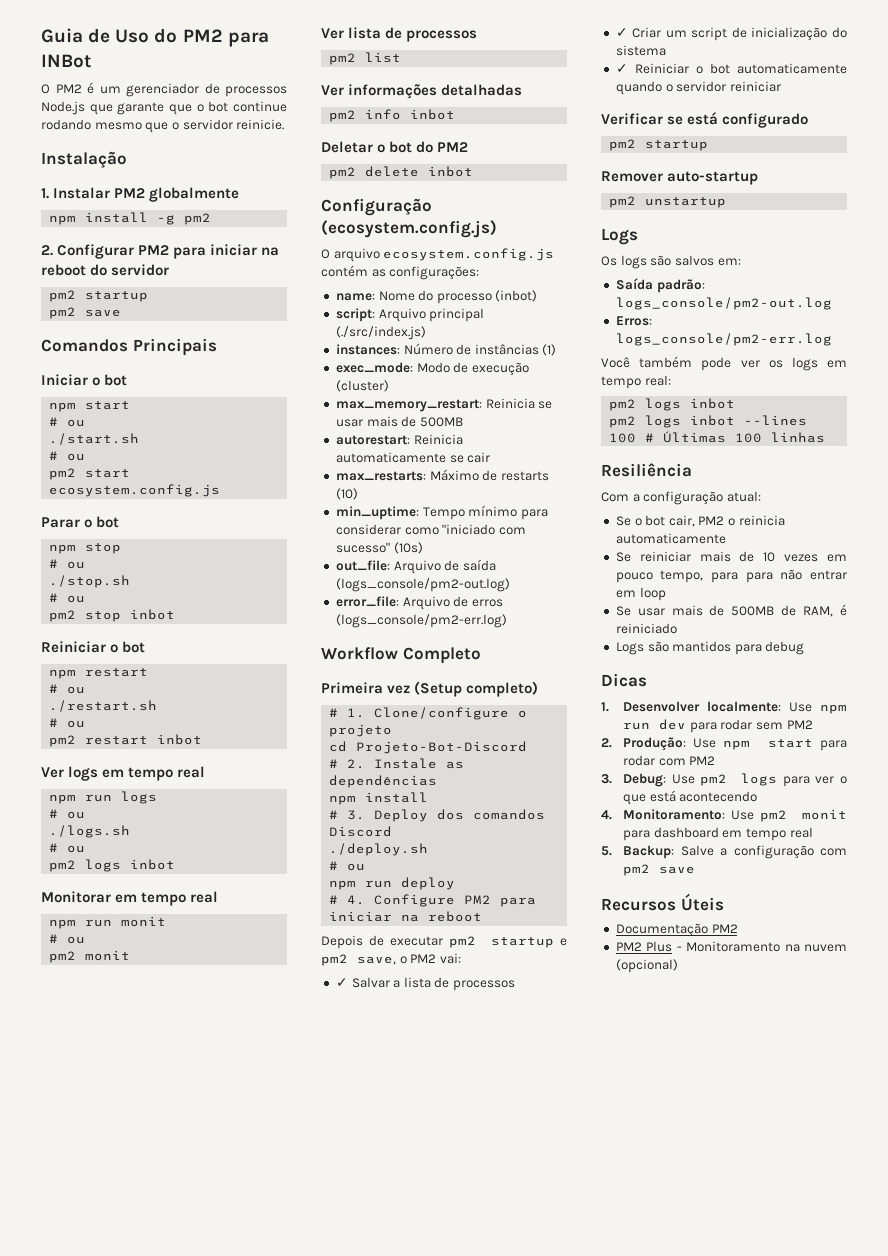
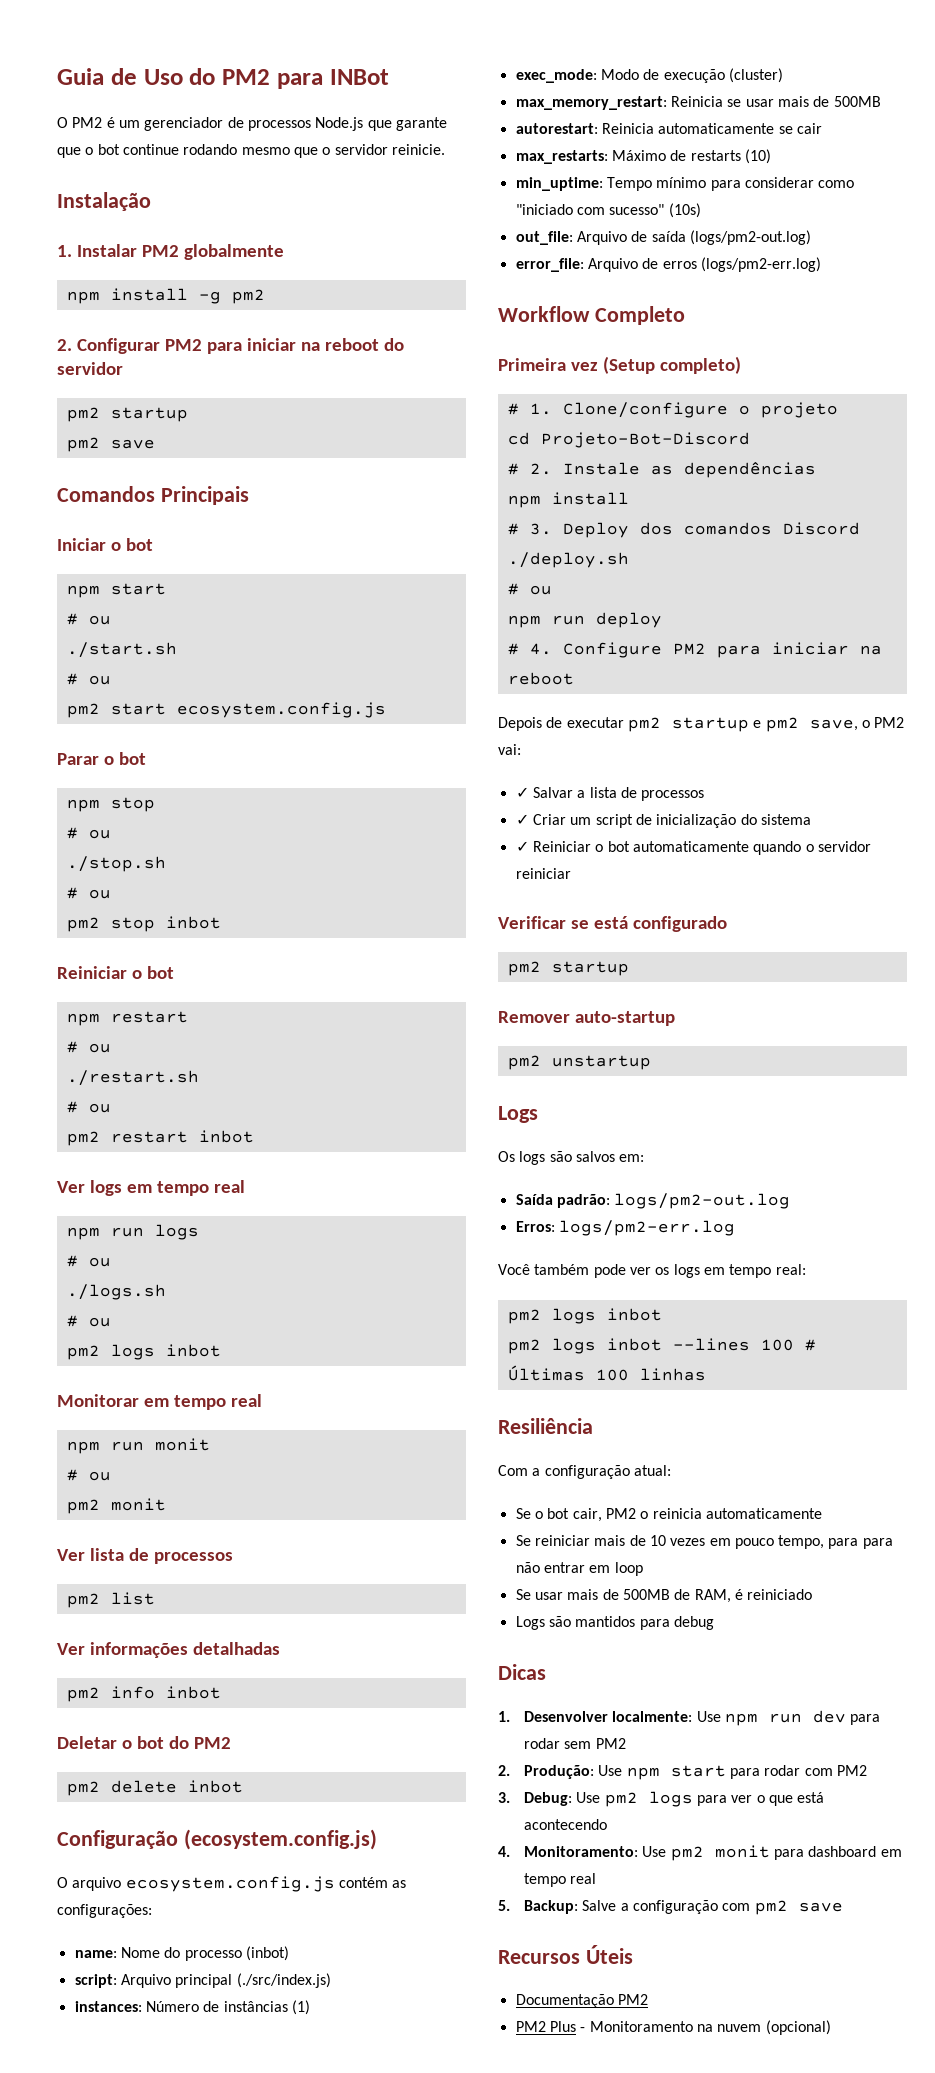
- out_file: Arquivo de saída (logs_console/pm2-out.log)
+ out_file: Arquivo de saída (logs/pm2-out.log)
- error_file: Arquivo de erros (logs_console/pm2-err.log)
+ error_file: Arquivo de erros (logs/pm2-err.log)
- Saída padrão: logs_console/pm2-out.log
+ Saída padrão: logs/pm2-out.log
- Erros: logs_console/pm2-err.log
+ Erros: logs/pm2-err.log

